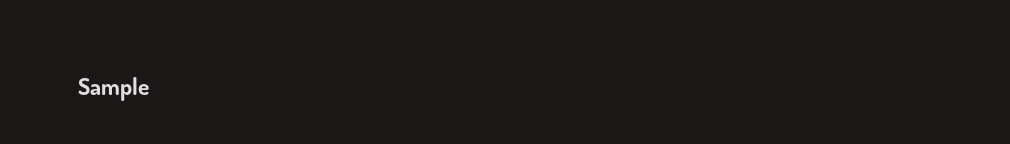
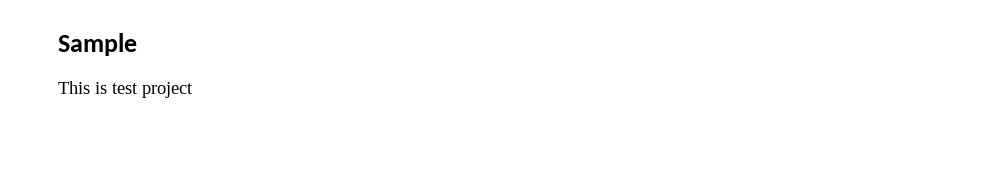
+ This is test project

